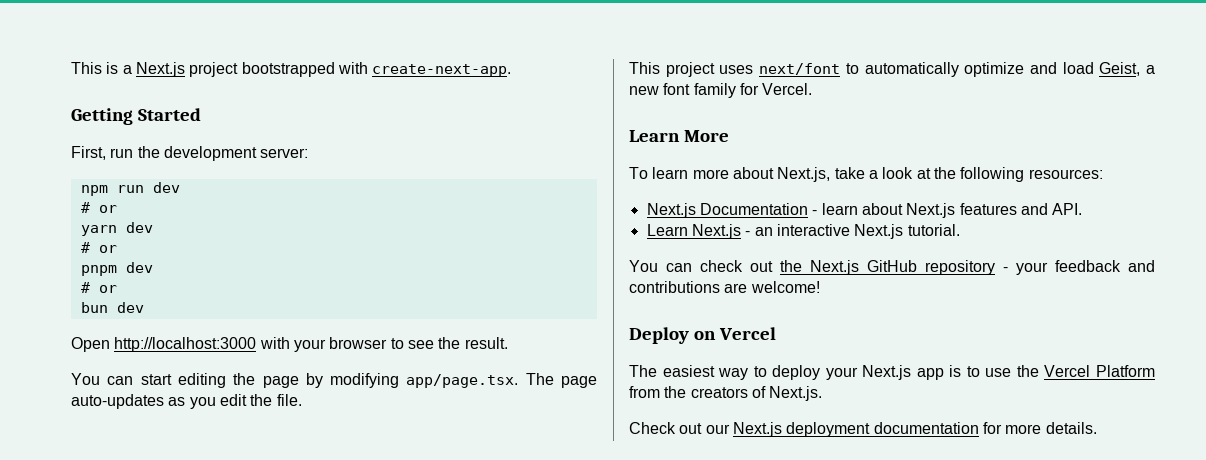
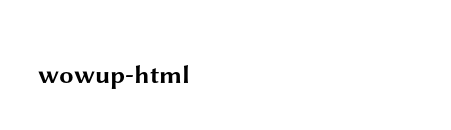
- This is a Next.js project bootstrapped with create-next-app.
- Getting Started
- First, run the development server:
- npm run dev
- # or
- yarn dev
- # or
- pnpm dev
- # or
- bun dev
- Open http://localhost:3000 with your browser to see the result.
- You can start editing the page by modifying app/page.tsx. The page auto-updates as you edit the file.
- This project uses next/font to automatically optimize and load Geist, a new font family for Vercel.
- Learn More
- To learn more about Next.js, take a look at the following resources:
- Next.js Documentation - learn about Next.js features and API.
- Learn Next.js - an interactive Next.js tutorial.
- You can check out the Next.js GitHub repository - your feedback and contributions are welcome!
- Deploy on Vercel
- The easiest way to deploy your Next.js app is to use the Vercel Platform from the creators of Next.js.
- Check out our Next.js deployment documentation for more details.
+ wowup-html

